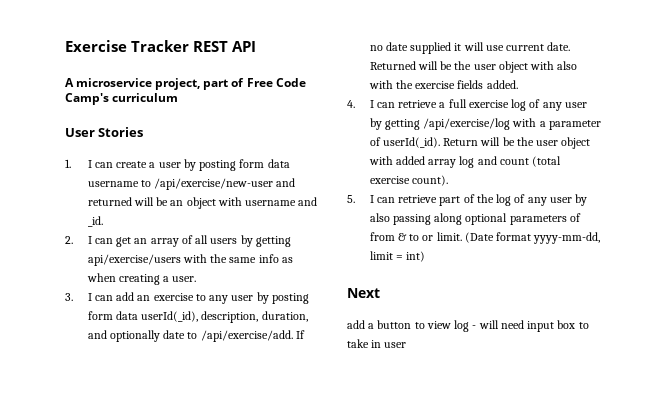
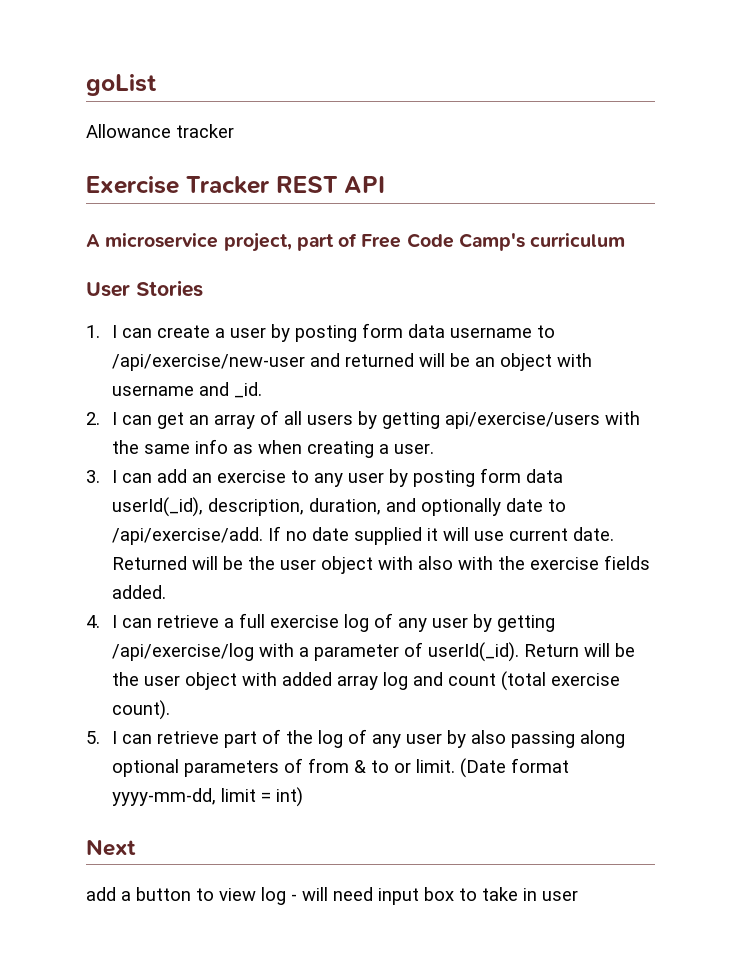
+ goList
+ Allowance tracker

